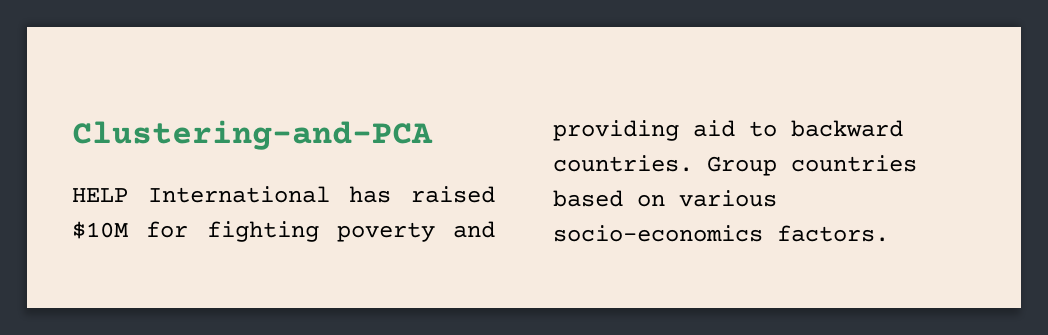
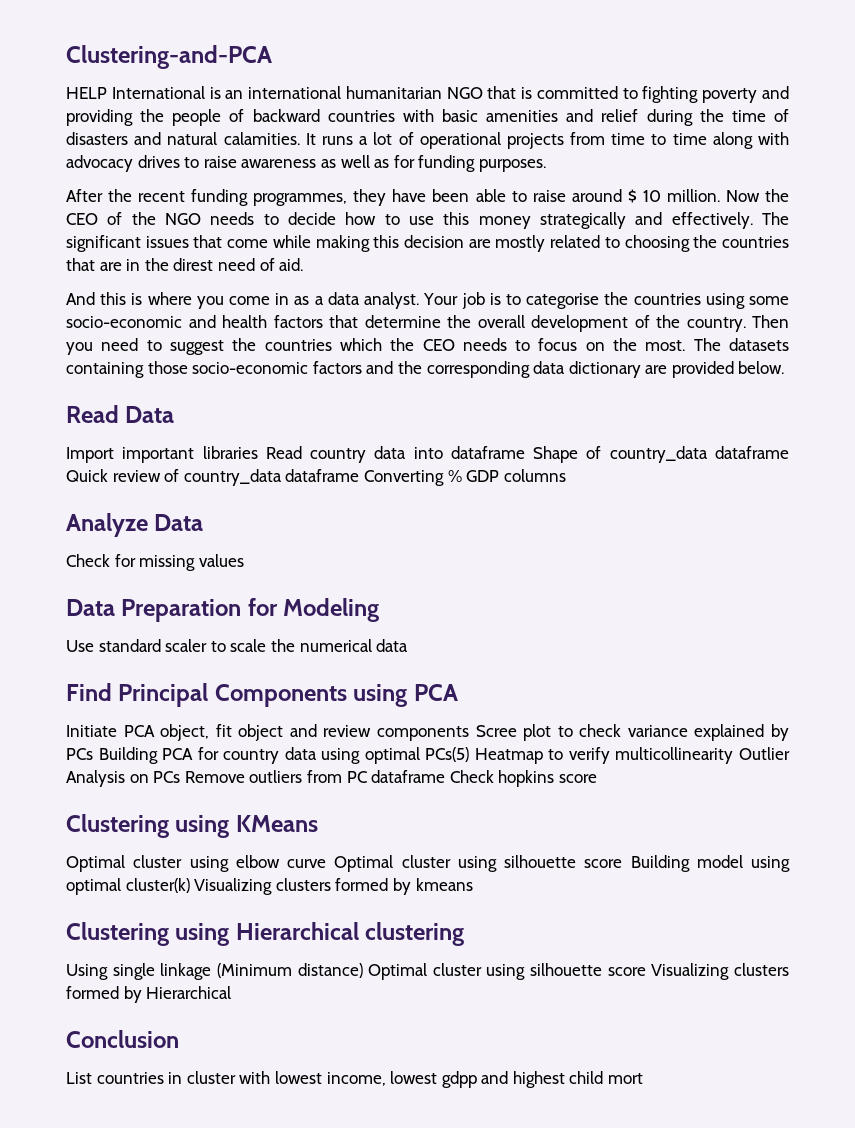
- HELP International has raised $10M for fighting poverty and providing aid to backward countries. Group countries based on various socio-economics factors.
+ HELP International is an international humanitarian NGO that is committed to fighting poverty and providing the people of backward countries with basic amenities and relief during the time of disasters and natural calamities. It runs a lot of operational projects from time to time along with advocacy drives to raise awareness as well as for funding purposes.
+ After the recent funding programmes, they have been able to raise around $ 10 million. Now the CEO of the NGO needs to decide how to use this money strategically and effectively. The significant issues that come while making this decision are mostly related to choosing the countries that are in the direst need of aid.
+ And this is where you come in as a data analyst. Your job is to categorise the countries using some socio-economic and health factors that determine the overall development of the country. Then you need to suggest the countries which the CEO needs to focus on the most. The datasets containing those socio-economic factors and the corresponding data dictionary are provided below.
+ Read Data
+ Import important libraries Read country data into dataframe Shape of country_data dataframe Quick review of country_data dataframe Converting % GDP columns
+ Analyze Data
+ Check for missing values
+ Data Preparation for Modeling
+ Use standard scaler to scale the numerical data
+ Find Principal Components using PCA
+ Initiate PCA object, fit object and review components Scree plot to check variance explained by PCs Building PCA for country data using optimal PCs(5) Heatmap to verify multicollinearity Outlier Analysis on PCs Remove outliers from PC dataframe Check hopkins score
+ Clustering using KMeans
+ Optimal cluster using elbow curve Optimal cluster using silhouette score Building model using optimal cluster(k) Visualizing clusters formed by kmeans
+ Clustering using Hierarchical clustering
+ Using single linkage (Minimum distance) Optimal cluster using silhouette score Visualizing clusters formed by Hierarchical
+ Conclusion
+ List countries in cluster with lowest income, lowest gdpp and highest child mort

